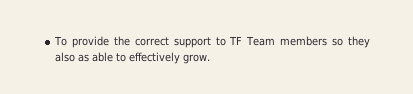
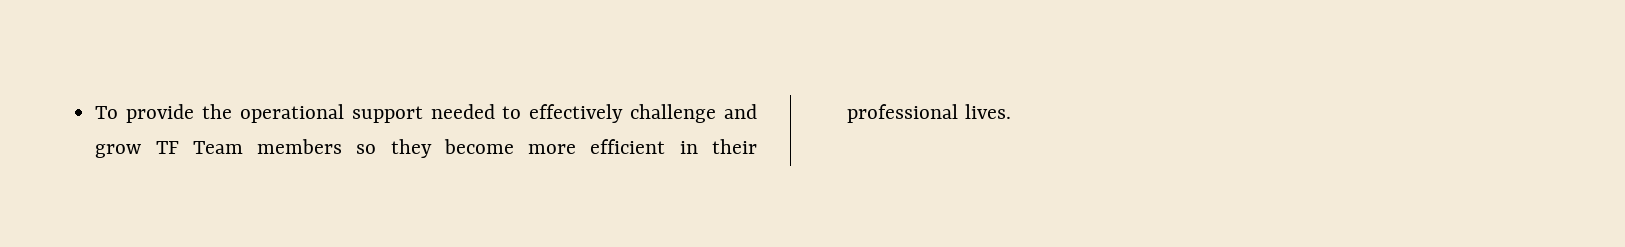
- To provide the correct support to TF Team members so they also as able to effectively grow.
+ To provide the operational support needed to effectively challenge and grow TF Team members so they become more efficient in their professional lives.

